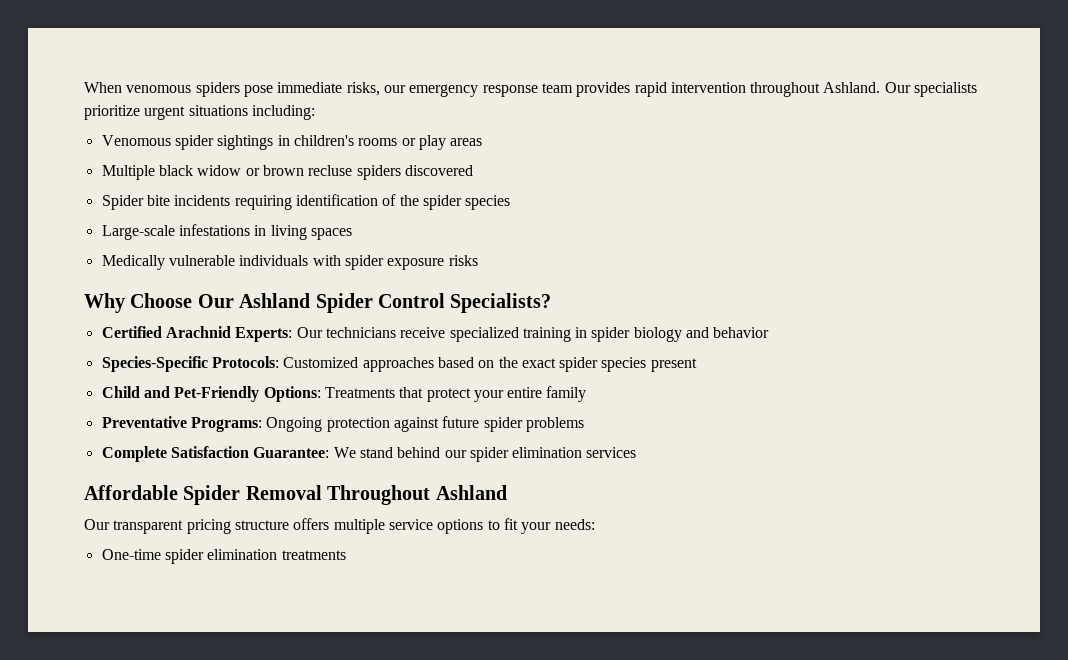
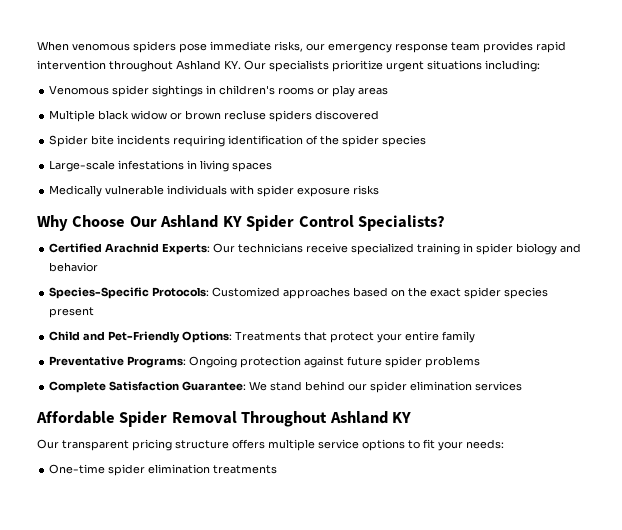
- When venomous spiders pose immediate risks, our emergency response team provides rapid intervention throughout Ashland. Our specialists prioritize urgent situations including:
+ When venomous spiders pose immediate risks, our emergency response team provides rapid intervention throughout Ashland KY. Our specialists prioritize urgent situations including:
- Why Choose Our Ashland Spider Control Specialists?
+ Why Choose Our Ashland KY Spider Control Specialists?
- Affordable Spider Removal Throughout Ashland
+ Affordable Spider Removal Throughout Ashland KY

